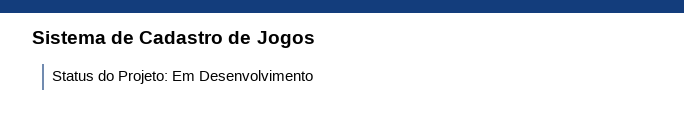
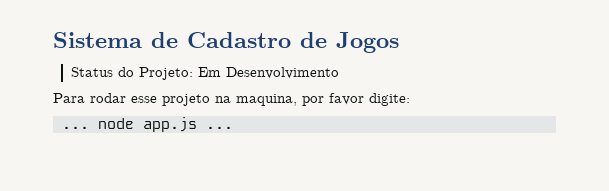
+ Para rodar esse projeto na maquina, por favor digite:
+ ... node app.js ...

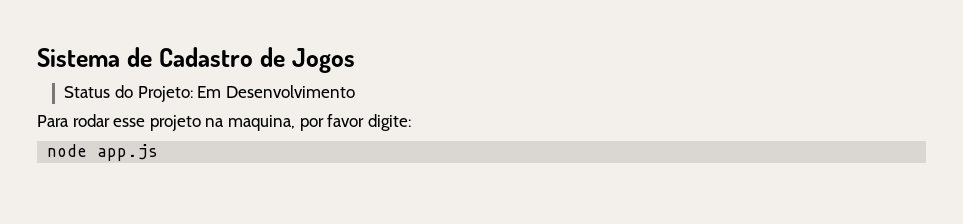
- ... node app.js ...
+ node app.js

